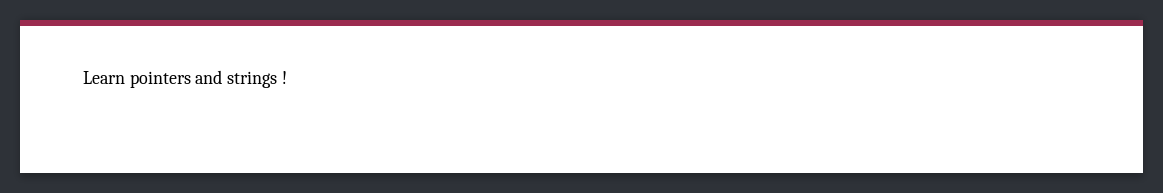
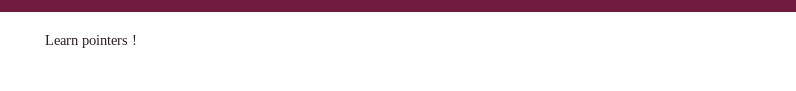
- Learn pointers and strings !
+ Learn pointers !

